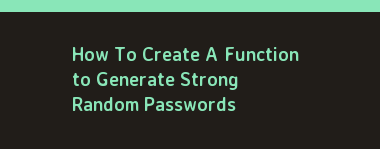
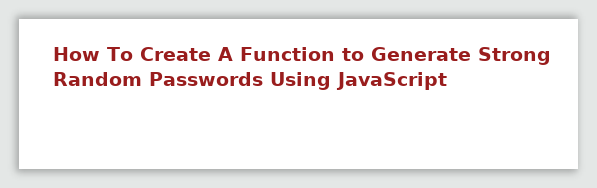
- How To Create A Function to Generate Strong Random Passwords
+ How To Create A Function to Generate Strong Random Passwords Using JavaScript

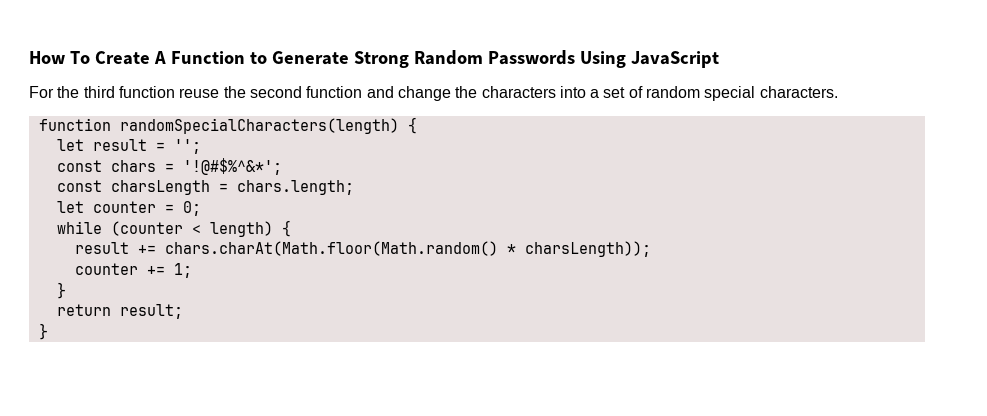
+ For the third function reuse the second function and change the characters into a set of random special characters.
+ function randomSpecialCharacters(length) {
+ let result = '';
+ const chars = '!@#$%^&*';
+ const charsLength = chars.length;
+ let counter = 0;
+ while (counter < length) {
+ result += chars.charAt(Math.floor(Math.random() * charsLength));
+ counter += 1;
+ }
+ return result;
+ }

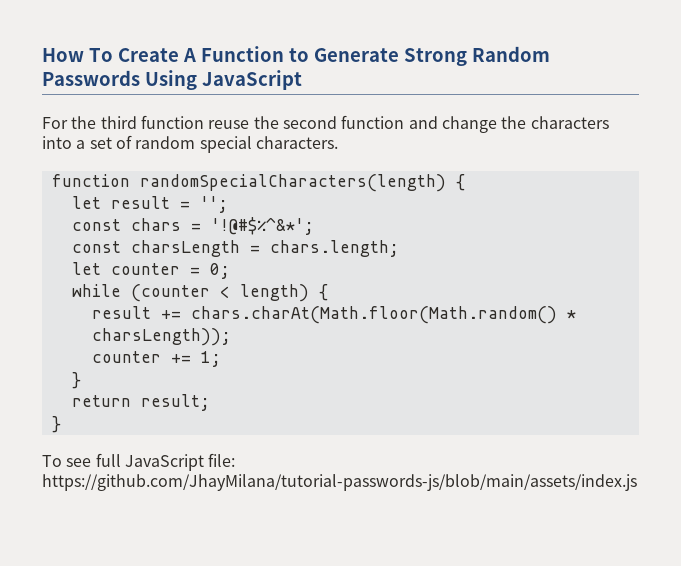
+ To see full JavaScript file: https://github.com/JhayMilana/tutorial-passwords-js/blob/main/assets/index.js

